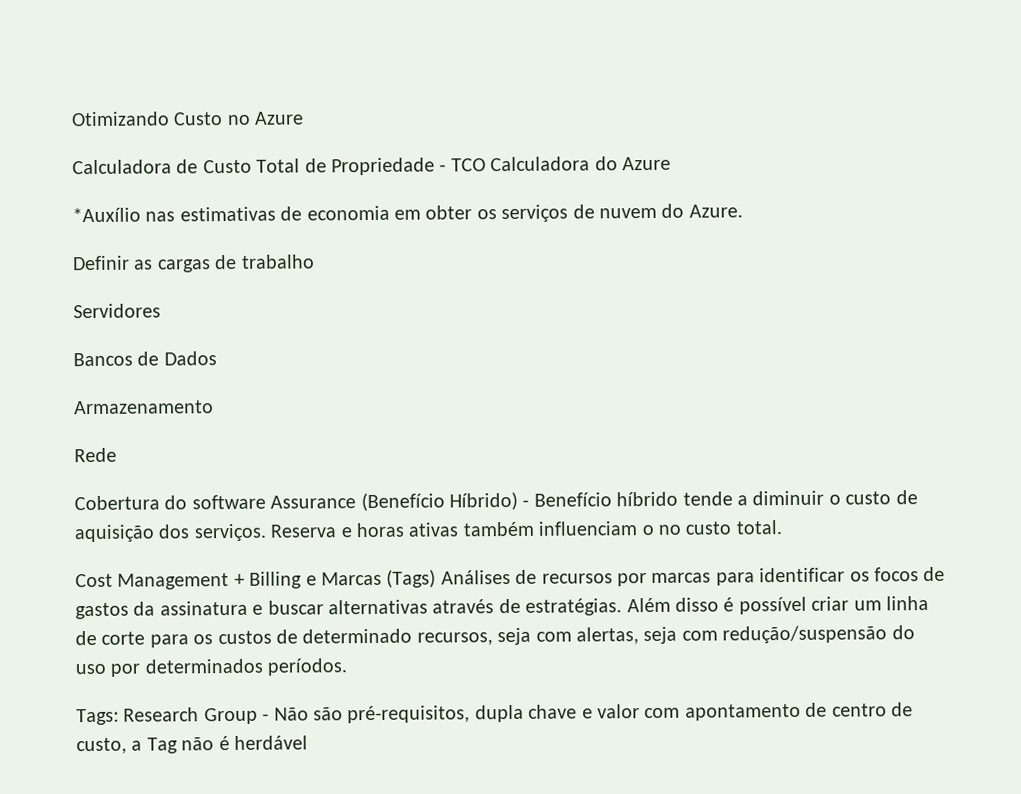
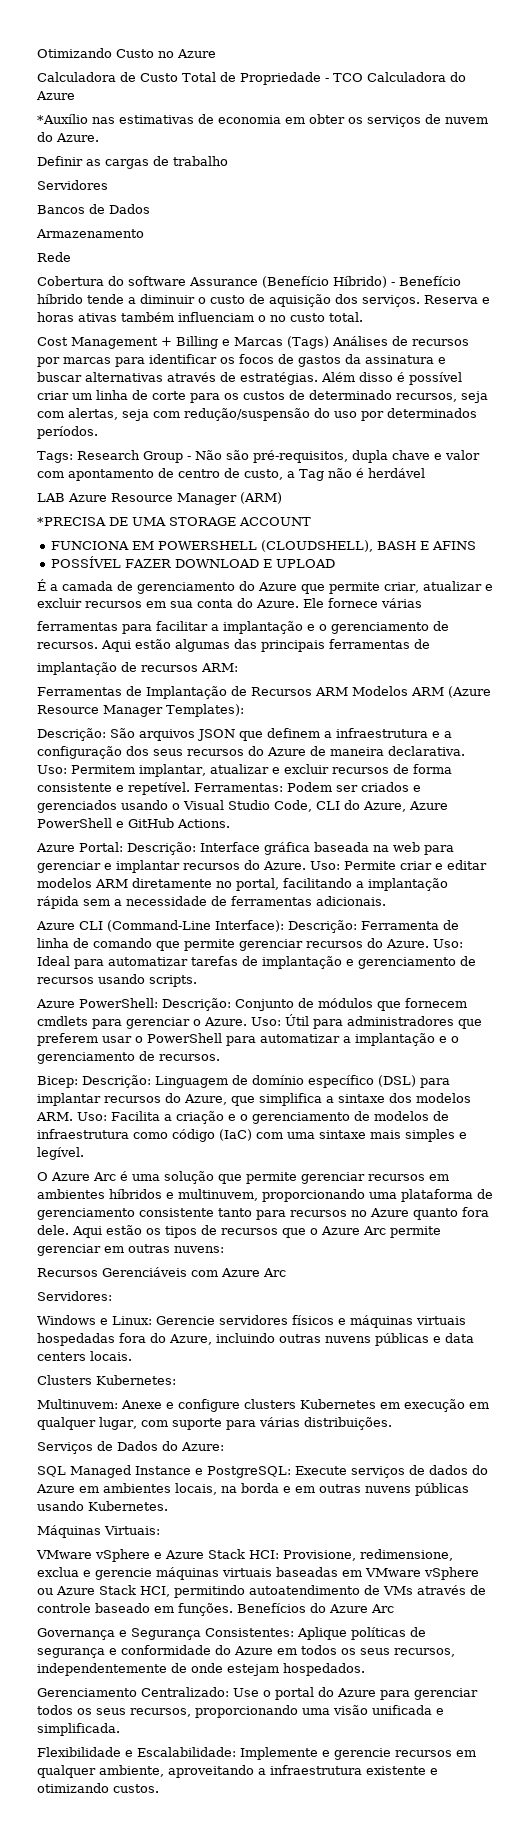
+ LAB Azure Resource Manager (ARM)
+ *PRECISA DE UMA STORAGE ACCOUNT
+ FUNCIONA EM POWERSHELL (CLOUDSHELL), BASH E AFINS
+ POSSÍVEL FAZER DOWNLOAD E UPLOAD
+ É a camada de gerenciamento do Azure que permite criar, atualizar e excluir recursos em sua conta do Azure. Ele fornece várias
+ ferramentas para facilitar a implantação e o gerenciamento de recursos. Aqui estão algumas das principais ferramentas de
+ implantação de recursos ARM:
+ Ferramentas de Implantação de Recursos ARM Modelos ARM (Azure Resource Manager Templates):
+ Descrição: São arquivos JSON que definem a infraestrutura e a configuração dos seus recursos do Azure de maneira declarativa. Uso: Permitem implantar, atualizar e excluir recursos de forma consistente e repetível. Ferramentas: Podem ser criados e gerenciados usando o Visual Studio Code, CLI do Azure, Azure PowerShell e GitHub Actions.
+ Azure Portal: Descrição: Interface gráfica baseada na web para gerenciar e implantar recursos do Azure. Uso: Permite criar e editar modelos ARM diretamente no portal, facilitando a implantação rápida sem a necessidade de ferramentas adicionais.
+ Azure CLI (Command-Line Interface): Descrição: Ferramenta de linha de comando que permite gerenciar recursos do Azure. Uso: Ideal para automatizar tarefas de implantação e gerenciamento de recursos usando scripts.
+ Azure PowerShell: Descrição: Conjunto de módulos que fornecem cmdlets para gerenciar o Azure. Uso: Útil para administradores que preferem usar o PowerShell para automatizar a implantação e o gerenciamento de recursos.
+ Bicep: Descrição: Linguagem de domínio específico (DSL) para implantar recursos do Azure, que simplifica a sintaxe dos modelos ARM. Uso: Facilita a criação e o gerenciamento de modelos de infraestrutura como código (IaC) com uma sintaxe mais simples e legível.
+ O Azure Arc é uma solução que permite gerenciar recursos em ambientes híbridos e multinuvem, proporcionando uma plataforma de gerenciamento consistente tanto para recursos no Azure quanto fora dele. Aqui estão os tipos de recursos que o Azure Arc permite gerenciar em outras nuvens:
+ Recursos Gerenciáveis com Azure Arc
+ Servidores:
+ Windows e Linux: Gerencie servidores físicos e máquinas virtuais hospedadas fora do Azure, incluindo outras nuvens públicas e data centers locais.
+ Clusters Kubernetes:
+ Multinuvem: Anexe e configure clusters Kubernetes em execução em qualquer lugar, com suporte para várias distribuições.
+ Serviços de Dados do Azure:
+ SQL Managed Instance e PostgreSQL: Execute serviços de dados do Azure em ambientes locais, na borda e em outras nuvens públicas usando Kubernetes.
+ Máquinas Virtuais:
+ VMware vSphere e Azure Stack HCI: Provisione, redimensione, exclua e gerencie máquinas virtuais baseadas em VMware vSphere ou Azure Stack HCI, permitindo autoatendimento de VMs através de controle baseado em funções. Benefícios do Azure Arc
+ Governança e Segurança Consistentes: Aplique políticas de segurança e conformidade do Azure em todos os seus recursos, independentemente de onde estejam hospedados.
+ Gerenciamento Centralizado: Use o portal do Azure para gerenciar todos os seus recursos, proporcionando uma visão unificada e simplificada.
+ Flexibilidade e Escalabilidade: Implemente e gerencie recursos em qualquer ambiente, aproveitando a infraestrutura existente e otimizando custos.

